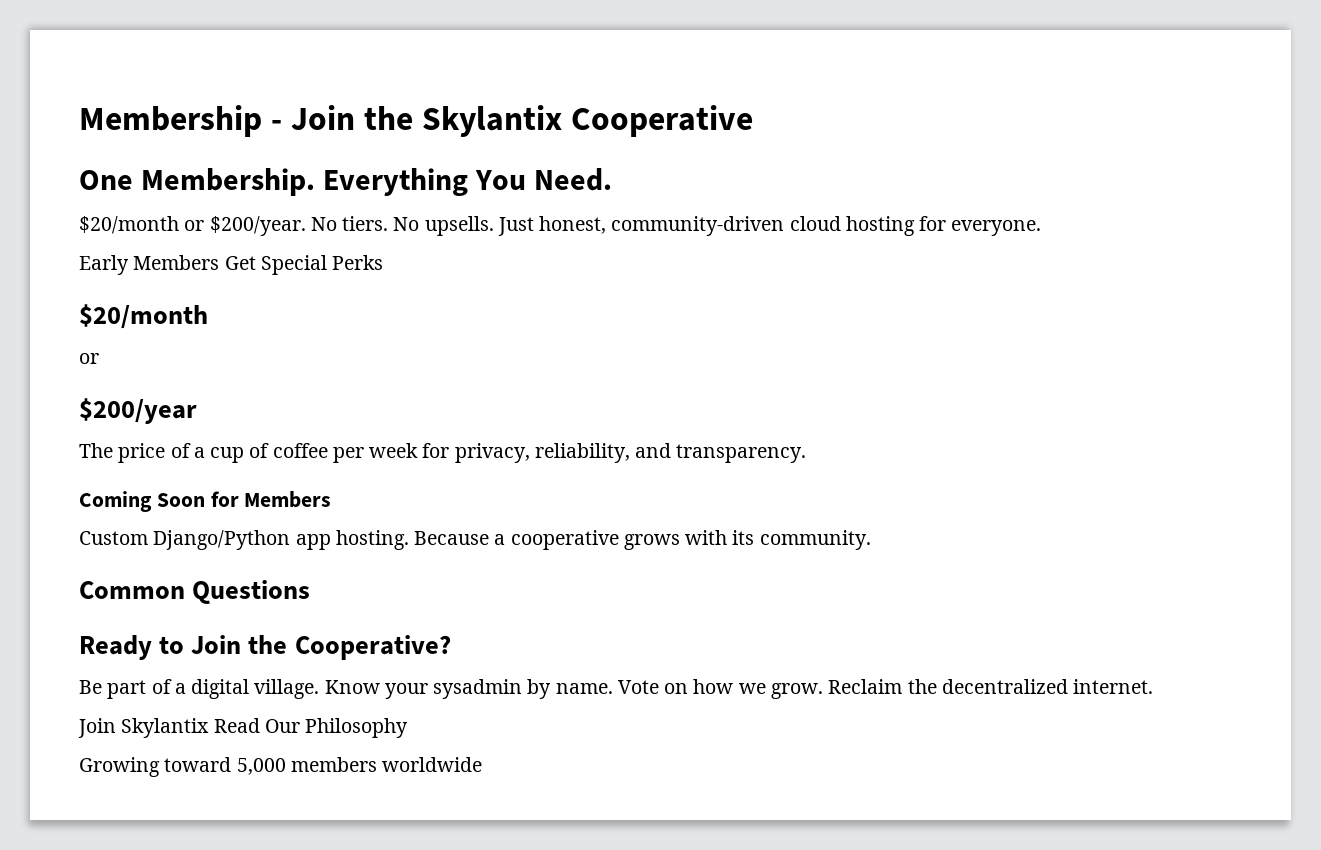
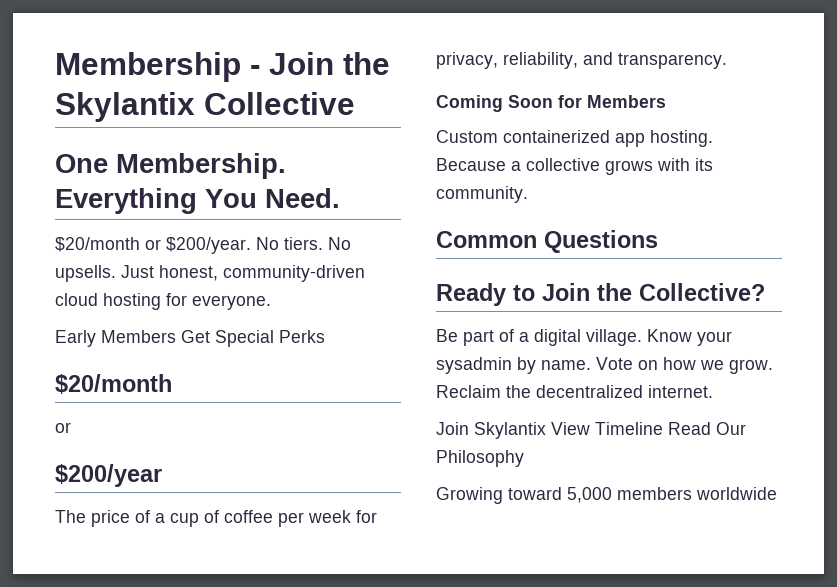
- Membership - Join the Skylantix Cooperative
+ Membership - Join the Skylantix Collective
- Custom Django/Python app hosting.
+ Custom containerized app hosting.
- Because a cooperative grows with its community.
+ Because a collective grows with its community.
- Ready to Join the Cooperative?
+ Ready to Join the Collective?
- Join Skylantix Read Our Philosophy
+ Join Skylantix View Timeline Read Our Philosophy

